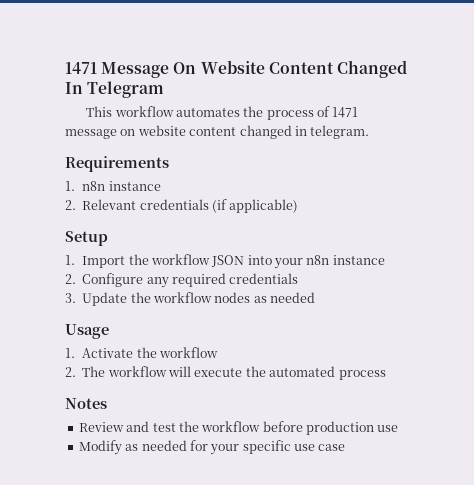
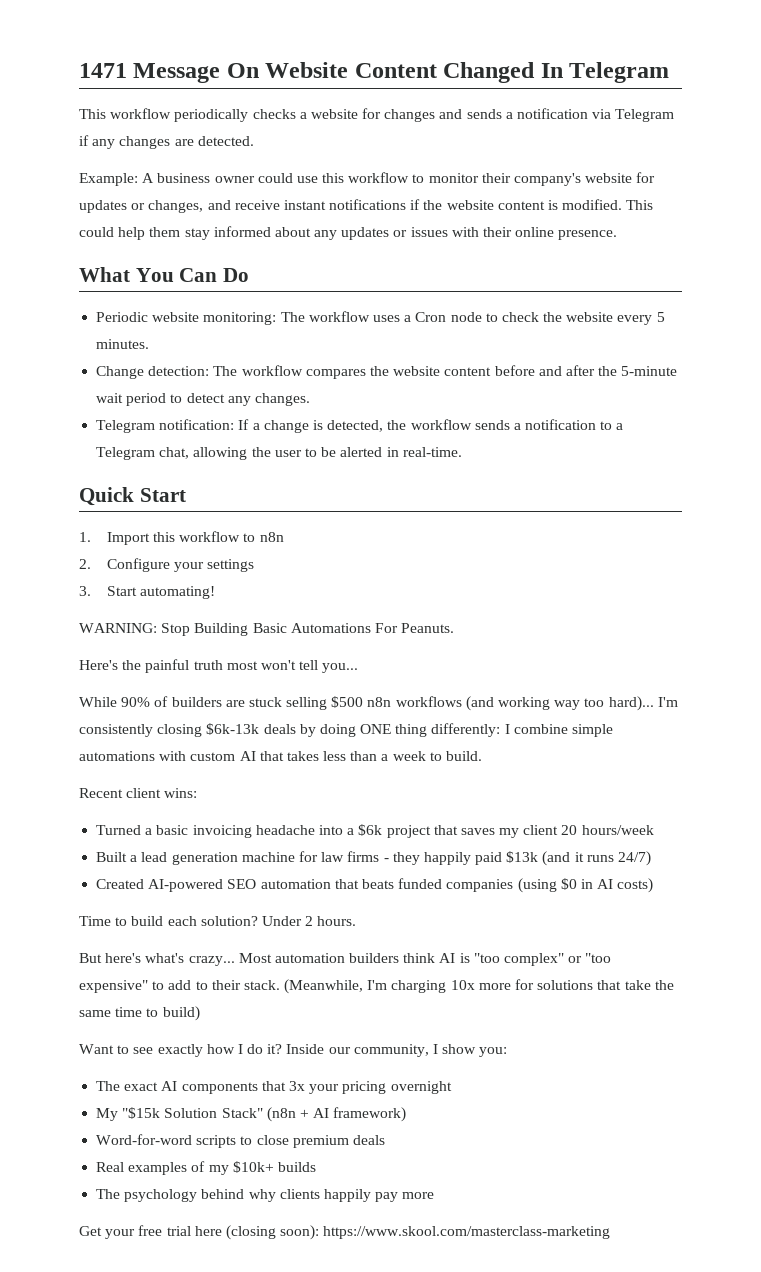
- This workflow automates the process of 1471 message on website content changed in telegram.
- Requirements
- 1. n8n instance
- 2. Relevant credentials (if applicable)
- Setup
- 1. Import the workflow JSON into your n8n instance
+ This workflow periodically checks a website for changes and sends a notification via Telegram if any changes are detected.
+ Example: A business owner could use this workflow to monitor their company's website for updates or changes, and receive instant notifications if the website content is modified. This could help them stay informed about any updates or issues with their online presence.
+ What You Can Do
+ Periodic website monitoring: The workflow uses a Cron node to check the website every 5 minutes.
+ Change detection: The workflow compares the website content before and after the 5-minute wait period to detect any changes.
+ Telegram notification: If a change is detected, the workflow sends a notification to a Telegram chat, allowing the user to be alerted in real-time.
+ Quick Start
+ 1. Import this workflow to n8n
- 2. Configure any required credentials
- 3. Update the workflow nodes as needed
- Usage
- 1. Activate the workflow
- 2. The workflow will execute the automated process
- Notes
- Review and test the workflow before production use
- Modify as needed for your specific use case
+ 2. Configure your settings
+ 3. Start automating!
+ WARNING: Stop Building Basic Automations For Peanuts.
+ Here's the painful truth most won't tell you...
+ While 90% of builders are stuck selling $500 n8n workflows (and working way too hard)... I'm consistently closing $6k-13k deals by doing ONE thing differently: I combine simple automations with custom AI that takes less than a week to build.
+ Recent client wins:
+ Turned a basic invoicing headache into a $6k project that saves my client 20 hours/week
+ Built a lead generation machine for law firms - they happily paid $13k (and it runs 24/7)
+ Created AI-powered SEO automation that beats funded companies (using $0 in AI costs)
+ Time to build each solution? Under 2 hours.
+ But here's what's crazy... Most automation builders think AI is "too complex" or "too expensive" to add to their stack. (Meanwhile, I'm charging 10x more for solutions that take the same time to build)
+ Want to see exactly how I do it? Inside our community, I show you:
+ The exact AI components that 3x your pricing overnight
+ My "$15k Solution Stack" (n8n + AI framework)
+ Word-for-word scripts to close premium deals
+ Real examples of my $10k+ builds
+ The psychology behind why clients happily pay more
+ Get your free trial here (closing soon): https://www.skool.com/masterclass-marketing

